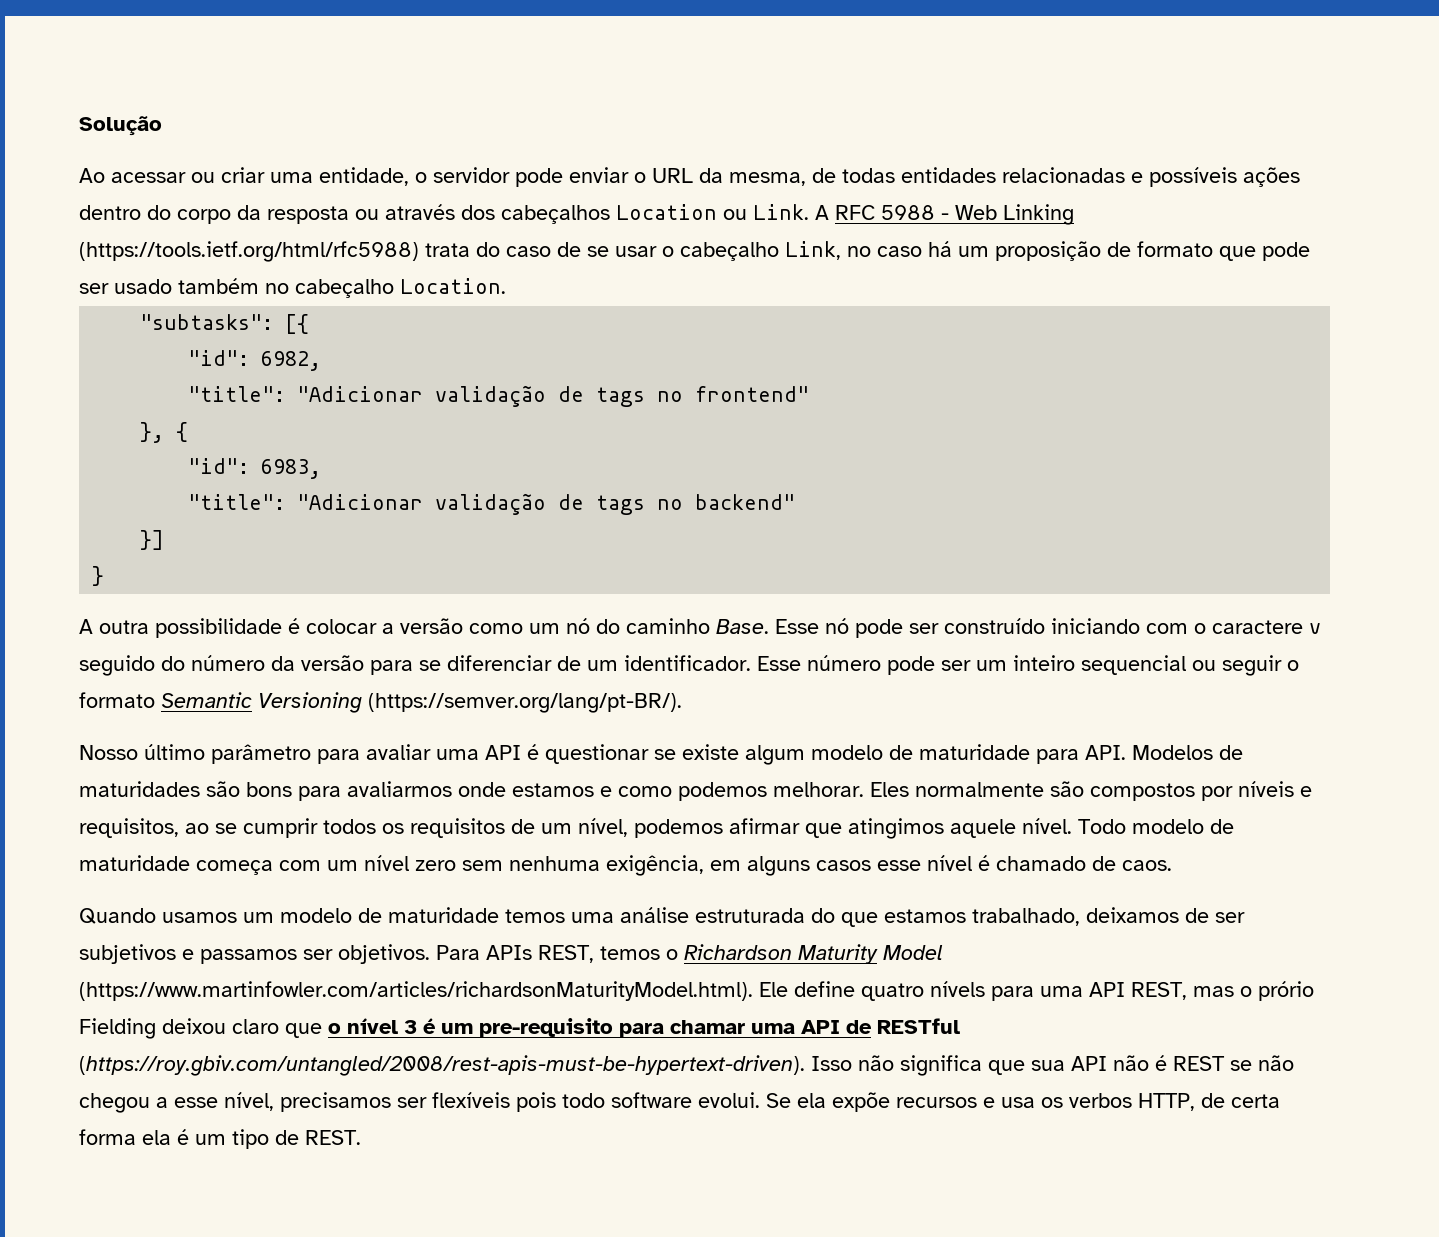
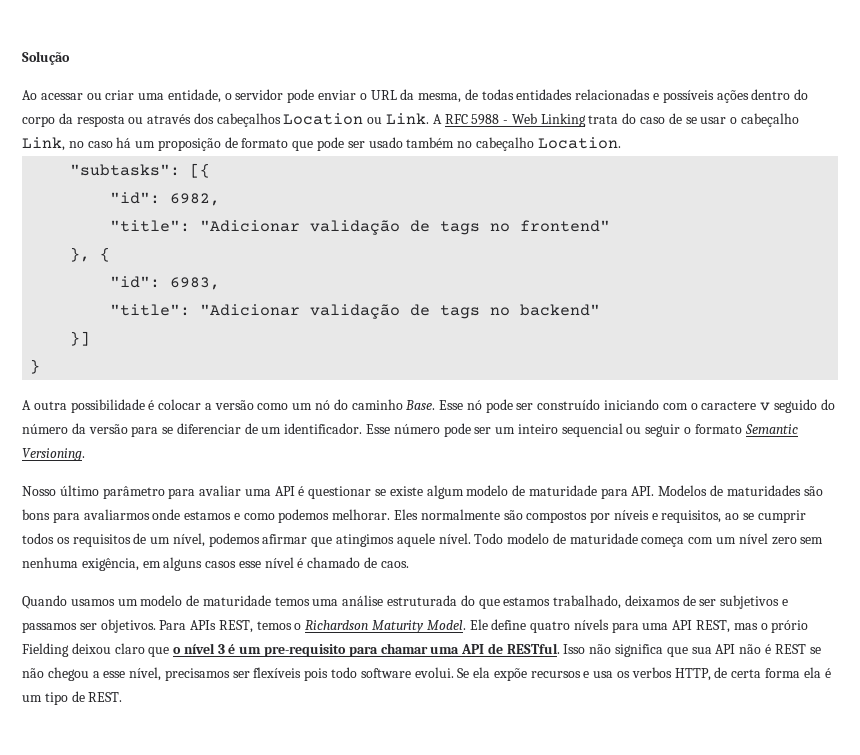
- A RFC 5988 - Web Linking (https://tools.ietf.org/html/rfc5988) trata do caso de se usar o cabeçalho Link, no caso há um proposição de formato que pode ser usado também no cabeçalho Location.
+ A RFC 5988 - Web Linking trata do caso de se usar o cabeçalho Link, no caso há um proposição de formato que pode ser usado também no cabeçalho Location.
- Esse número pode ser um inteiro sequencial ou seguir o formato Semantic Versioning (https://semver.org/lang/pt-BR/).
+ Esse número pode ser um inteiro sequencial ou seguir o formato Semantic Versioning.
- Para APIs REST, temos o Richardson Maturity Model (https://www.martinfowler.com/articles/richardsonMaturityModel.html). Ele define quatro nívels para uma API REST, mas o prório Fielding deixou claro que o nível 3 é um pre-requisito para chamar uma API de RESTful (https://roy.gbiv.com/untangled/2008/rest-apis-must-be-hypertext-driven). Isso não significa que sua API não é REST se não chegou a esse nível, precisamos ser flexíveis pois todo software evolui.
+ Para APIs REST, temos o Richardson Maturity Model. Ele define quatro nívels para uma API REST, mas o prório Fielding deixou claro que o nível 3 é um pre-requisito para chamar uma API de RESTful. Isso não significa que sua API não é REST se não chegou a esse nível, precisamos ser flexíveis pois todo software evolui.

